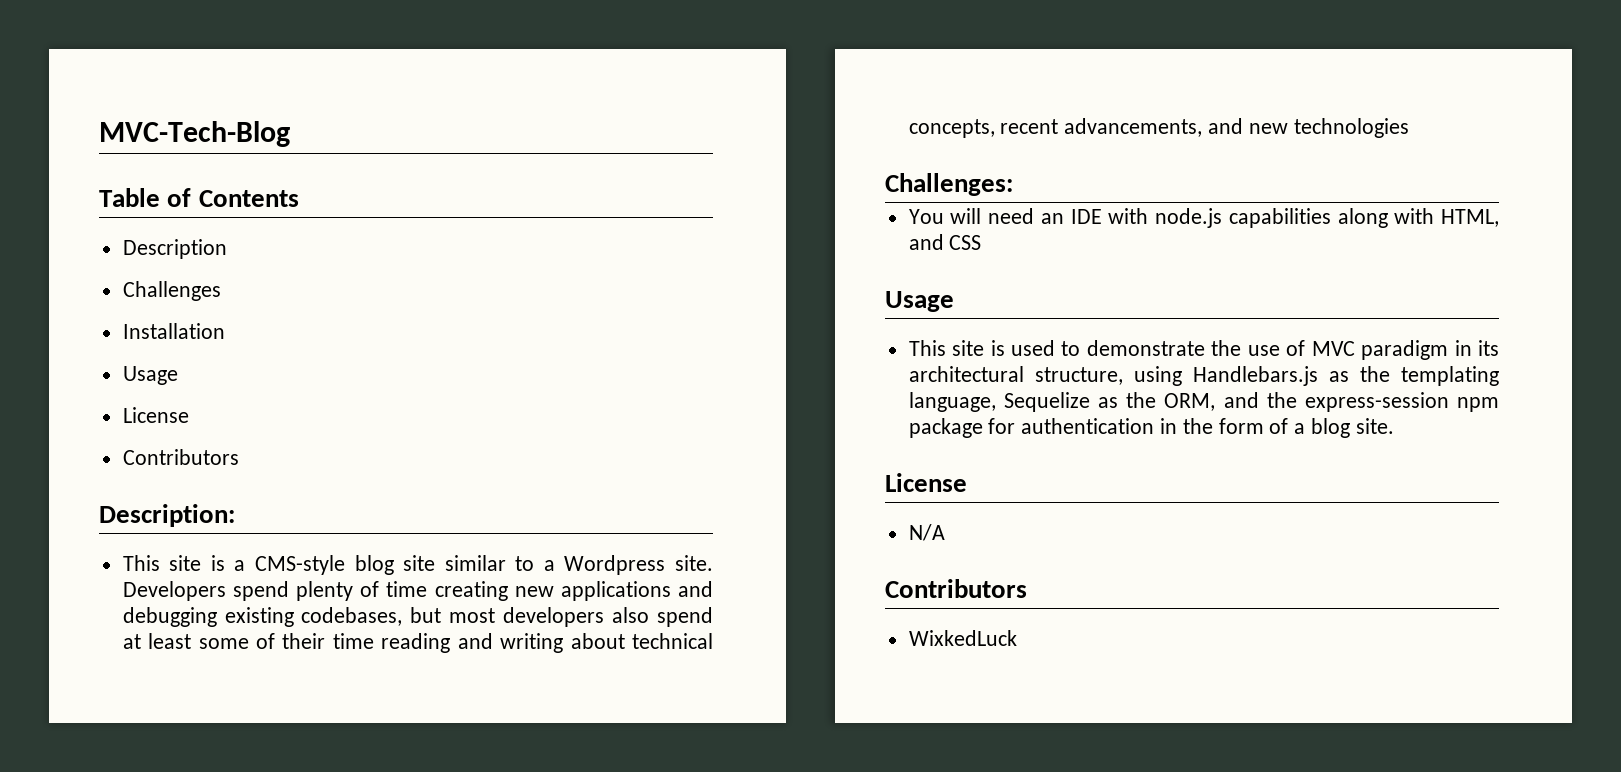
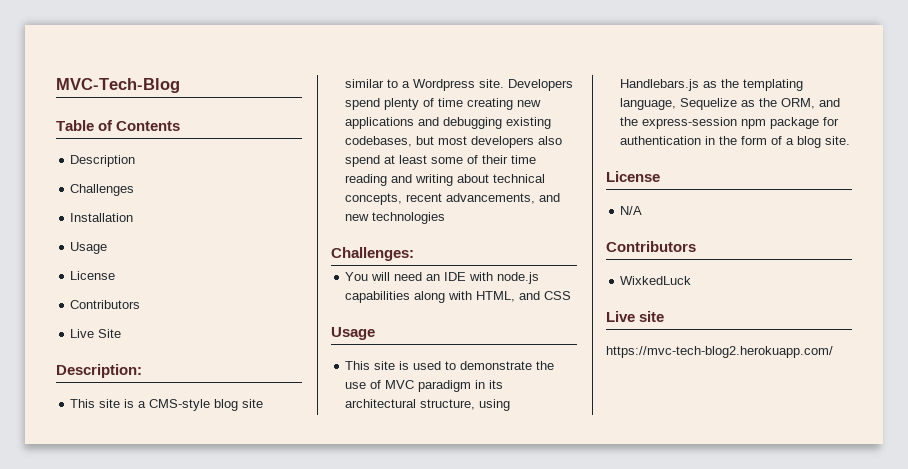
+ Live Site
+ Live site
+ https://mvc-tech-blog2.herokuapp.com/

